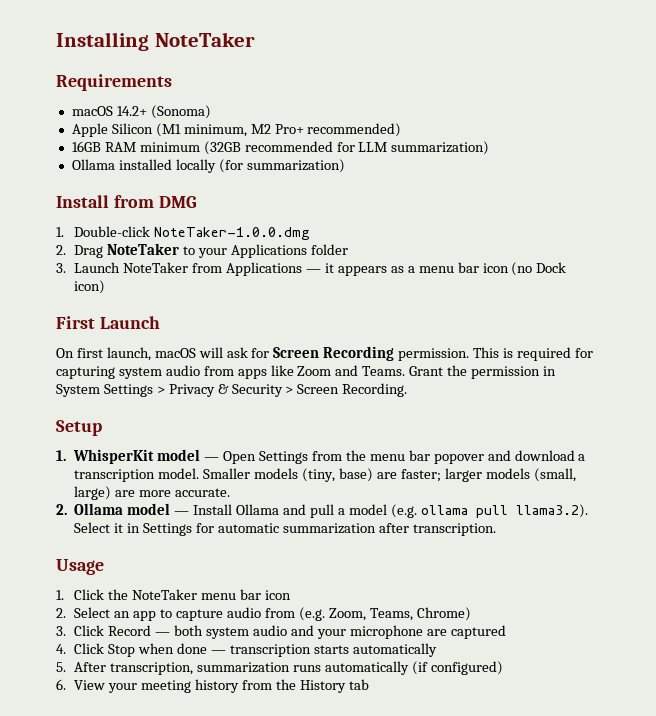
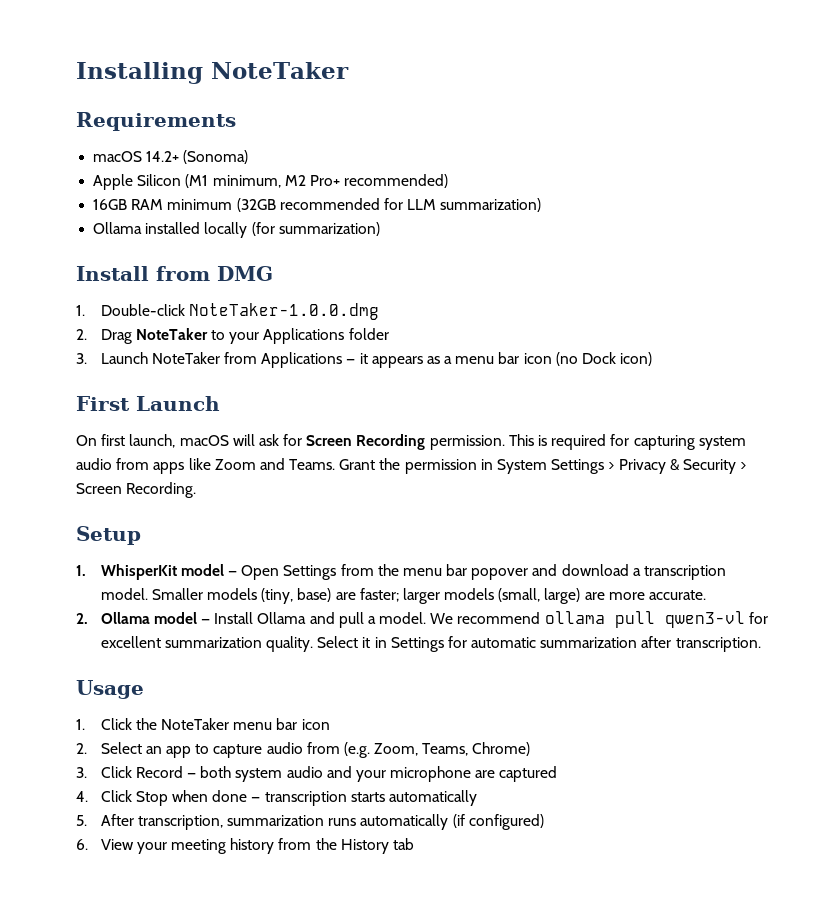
- 2. Ollama model — Install Ollama and pull a model (e.g. ollama pull llama3.2). Select it in Settings for automatic summarization after transcription.
+ 2. Ollama model — Install Ollama and pull a model. We recommend ollama pull qwen3-vl for excellent summarization quality. Select it in Settings for automatic summarization after transcription.

